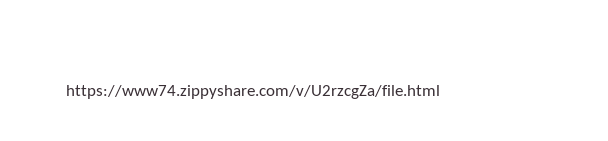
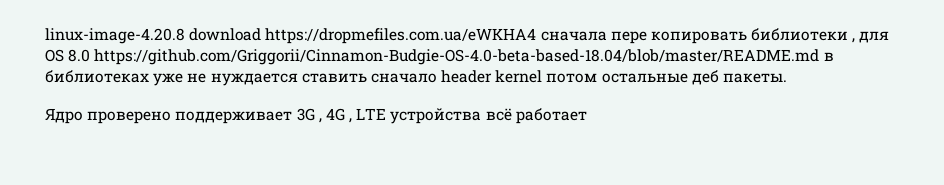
- https://www74.zippyshare.com/v/U2rzcgZa/file.html
+ linux-image-4.20.8 download https://dropmefiles.com.ua/eWKHA4 сначала пере копировать библиотеки , для OS 8.0 https://github.com/Griggorii/Cinnamon-Budgie-OS-4.0-beta-based-18.04/blob/master/README.md в библиотеках уже не нуждается ставить сначало header kernel потом остальные деб пакеты.
+ Ядро проверено поддерживает 3G , 4G , LTE устройства всё работает

